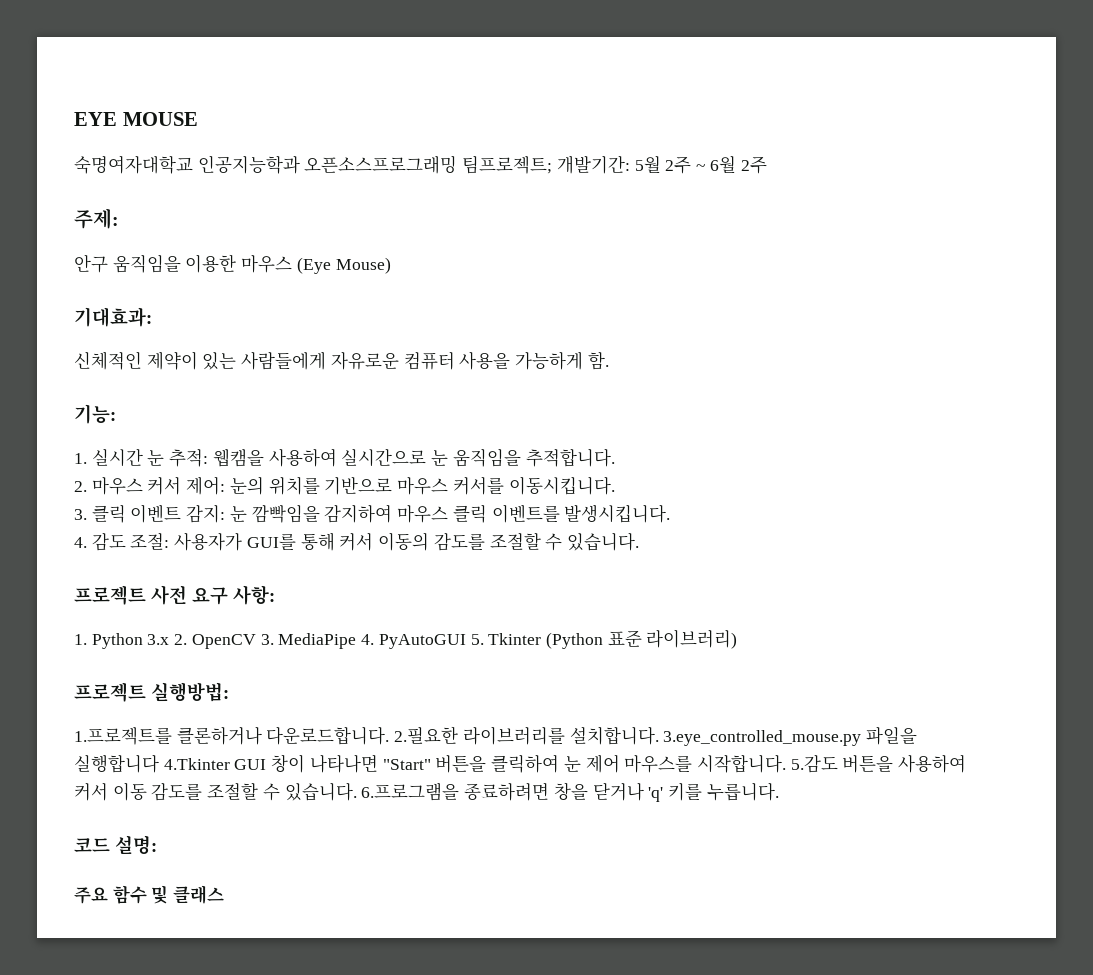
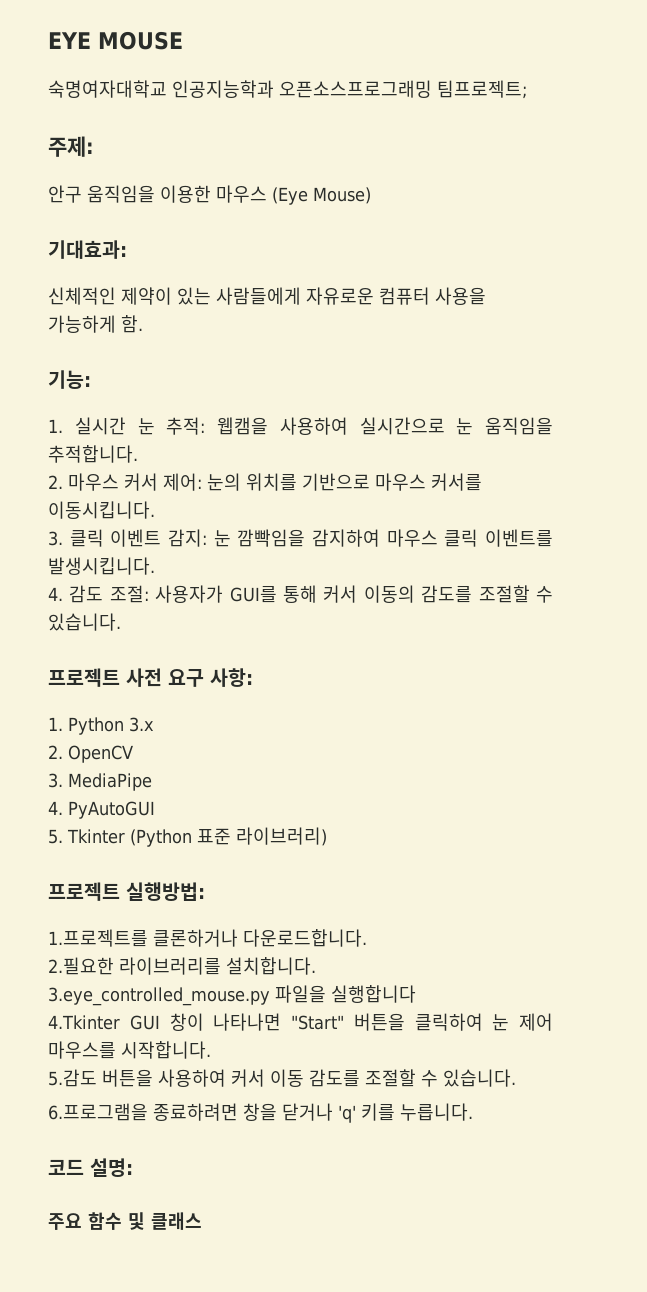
- 숙명여자대학교 인공지능학과 오픈소스프로그래밍 팀프로젝트; 개발기간: 5월 2주 ~ 6월 2주
+ 숙명여자대학교 인공지능학과 오픈소스프로그래밍 팀프로젝트;
- 1. Python 3.x 2. OpenCV 3. MediaPipe 4. PyAutoGUI 5. Tkinter (Python 표준 라이브러리)
+ 1. Python 3.x
+ 2. OpenCV
+ 3. MediaPipe
+ 4. PyAutoGUI
+ 5. Tkinter (Python 표준 라이브러리)
- 1.프로젝트를 클론하거나 다운로드합니다. 2.필요한 라이브러리를 설치합니다. 3.eye_controlled_mouse.py 파일을 실행합니다 4.Tkinter GUI 창이 나타나면 "Start" 버튼을 클릭하여 눈 제어 마우스를 시작합니다. 5.감도 버튼을 사용하여 커서 이동 감도를 조절할 수 있습니다. 6.프로그램을 종료하려면 창을 닫거나 'q' 키를 누릅니다.
+ 1.프로젝트를 클론하거나 다운로드합니다.
+ 2.필요한 라이브러리를 설치합니다.
+ 3.eye_controlled_mouse.py 파일을 실행합니다
+ 4.Tkinter GUI 창이 나타나면 "Start" 버튼을 클릭하여 눈 제어 마우스를 시작합니다.
+ 5.감도 버튼을 사용하여 커서 이동 감도를 조절할 수 있습니다.
+ 6.프로그램을 종료하려면 창을 닫거나 'q' 키를 누릅니다.

